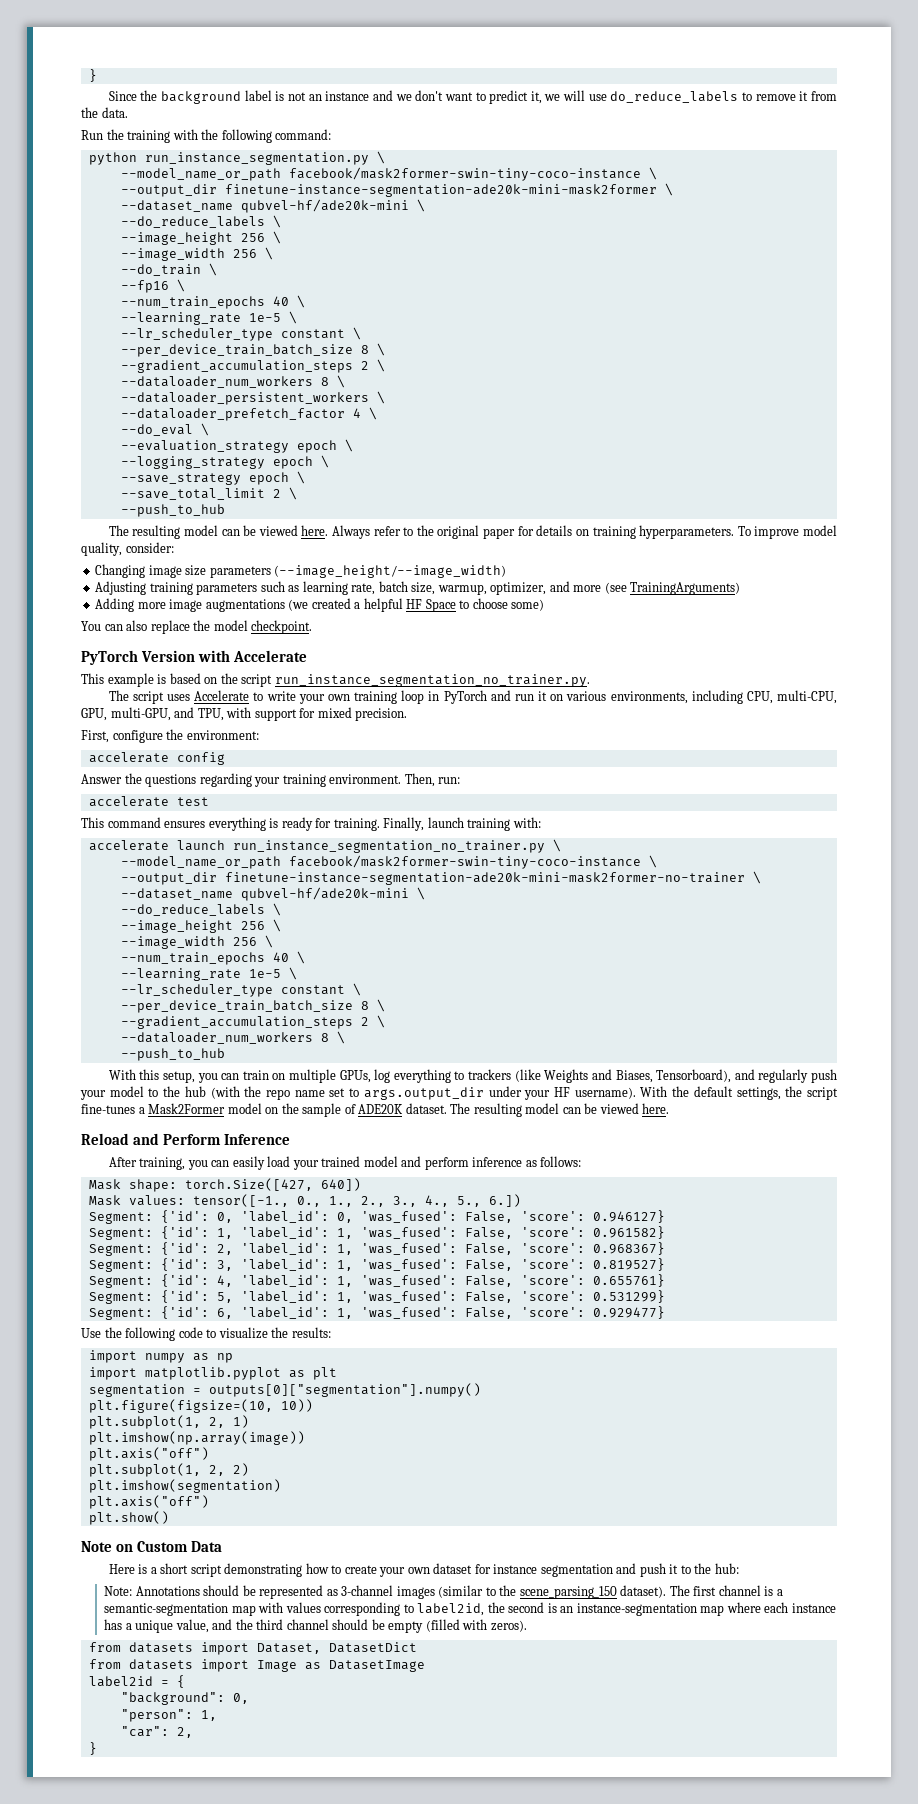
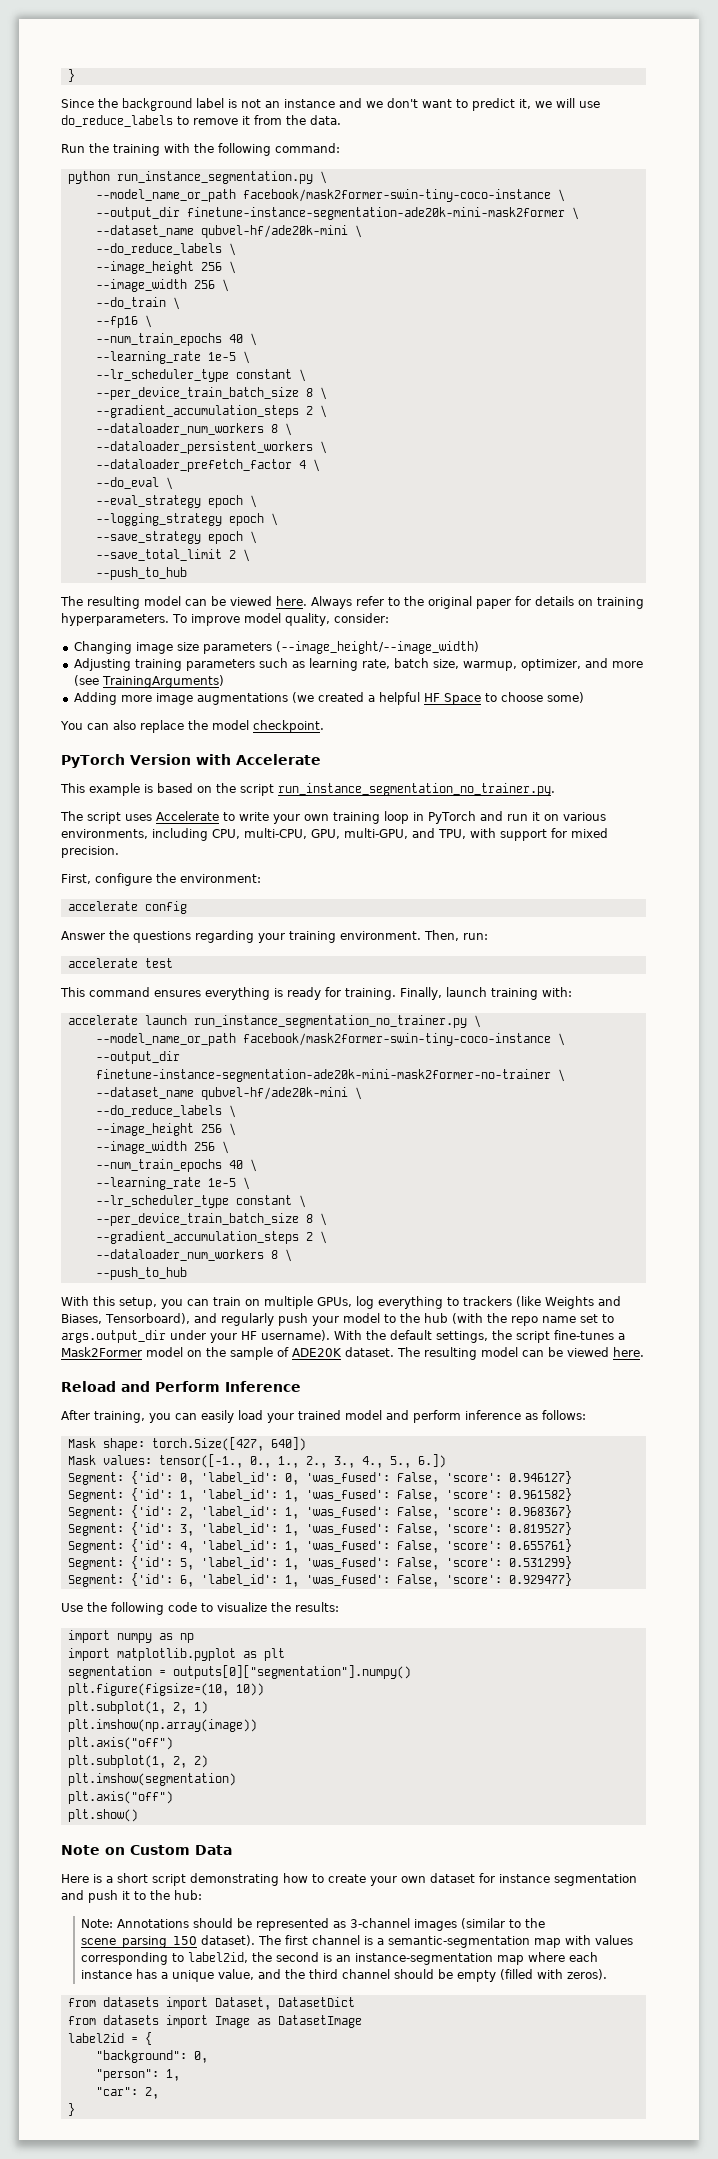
- --evaluation_strategy epoch \
+ --eval_strategy epoch \

